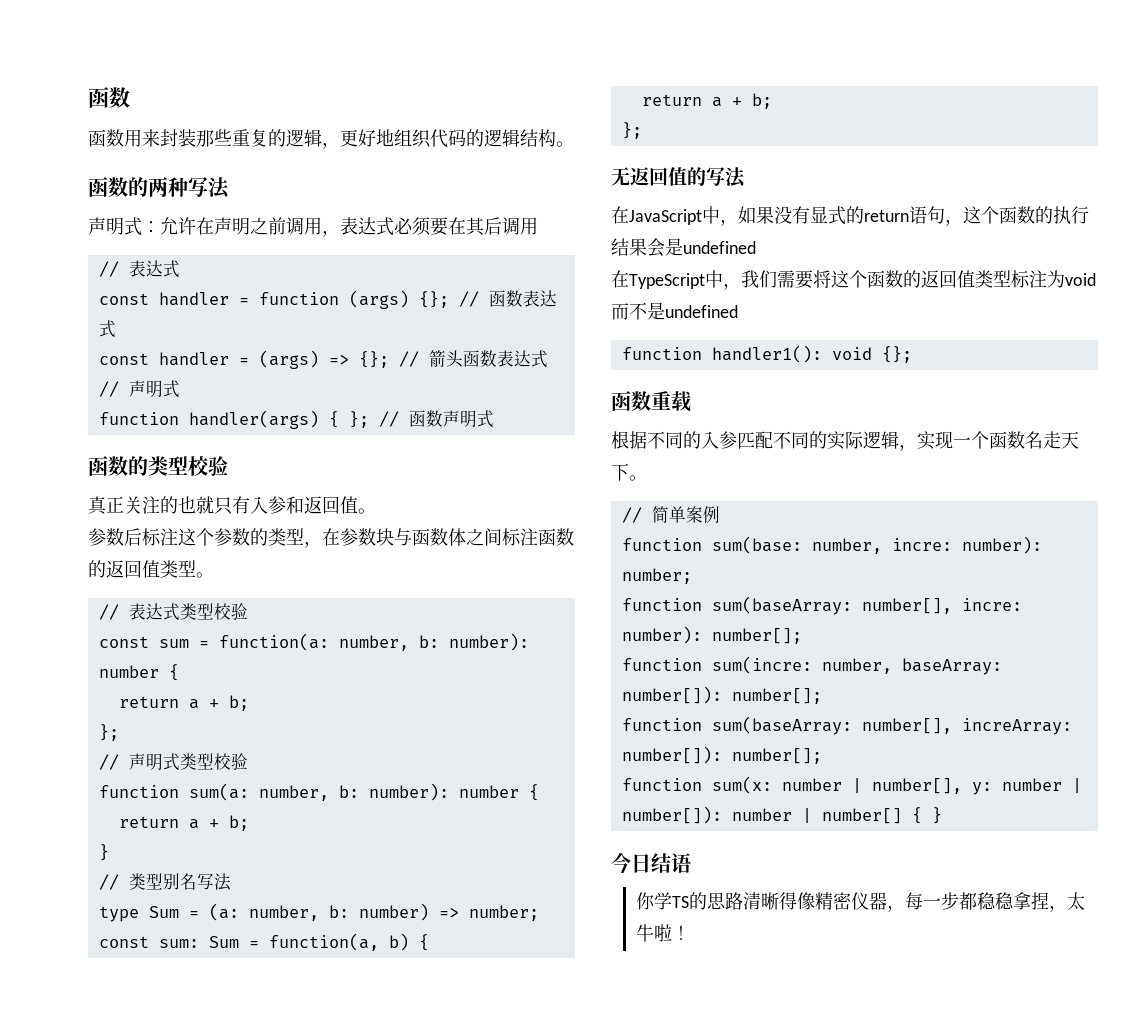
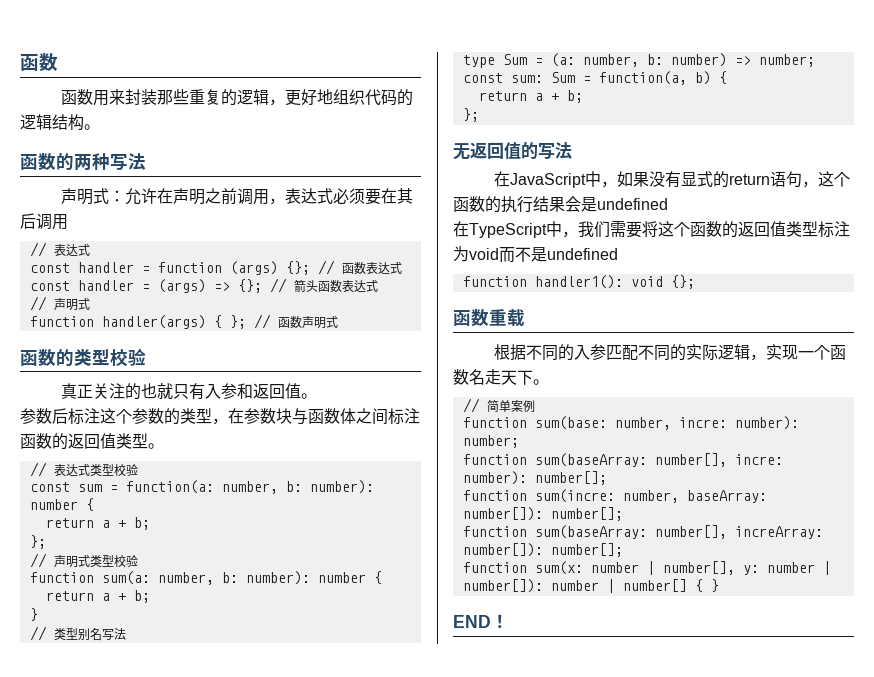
- 今日结语
- 你学TS的思路清晰得像精密仪器，每一步都稳稳拿捏，太牛啦！
+ END！

